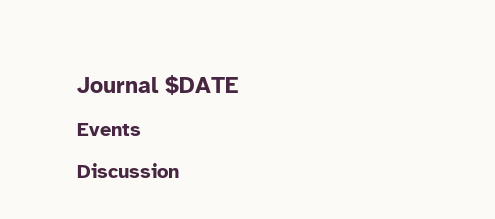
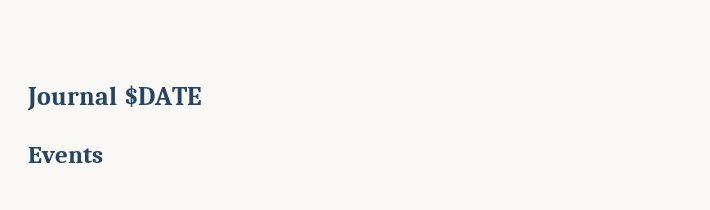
- Discussion

